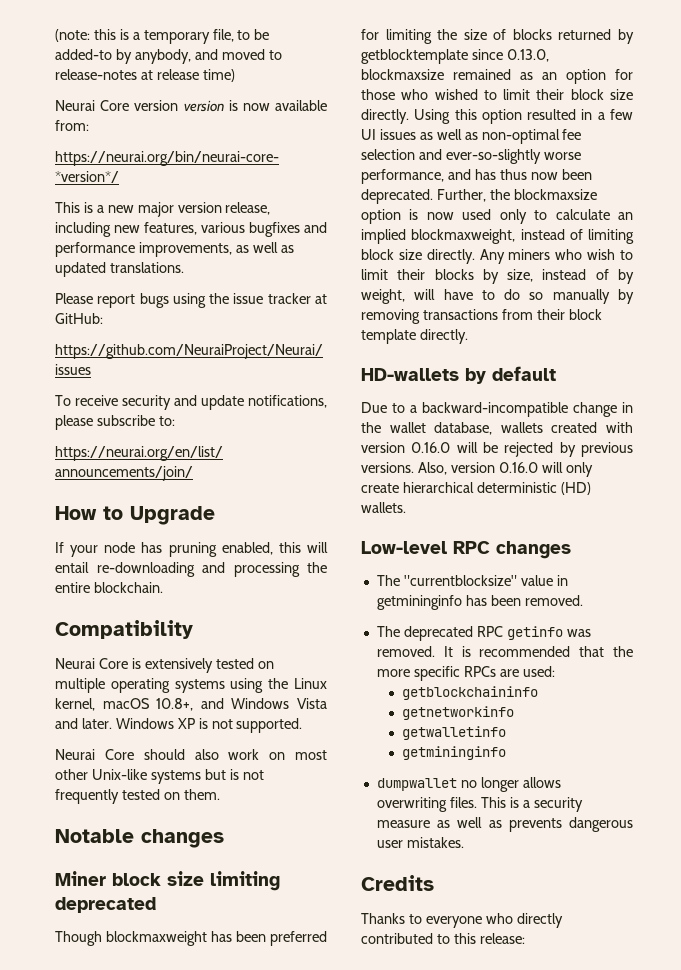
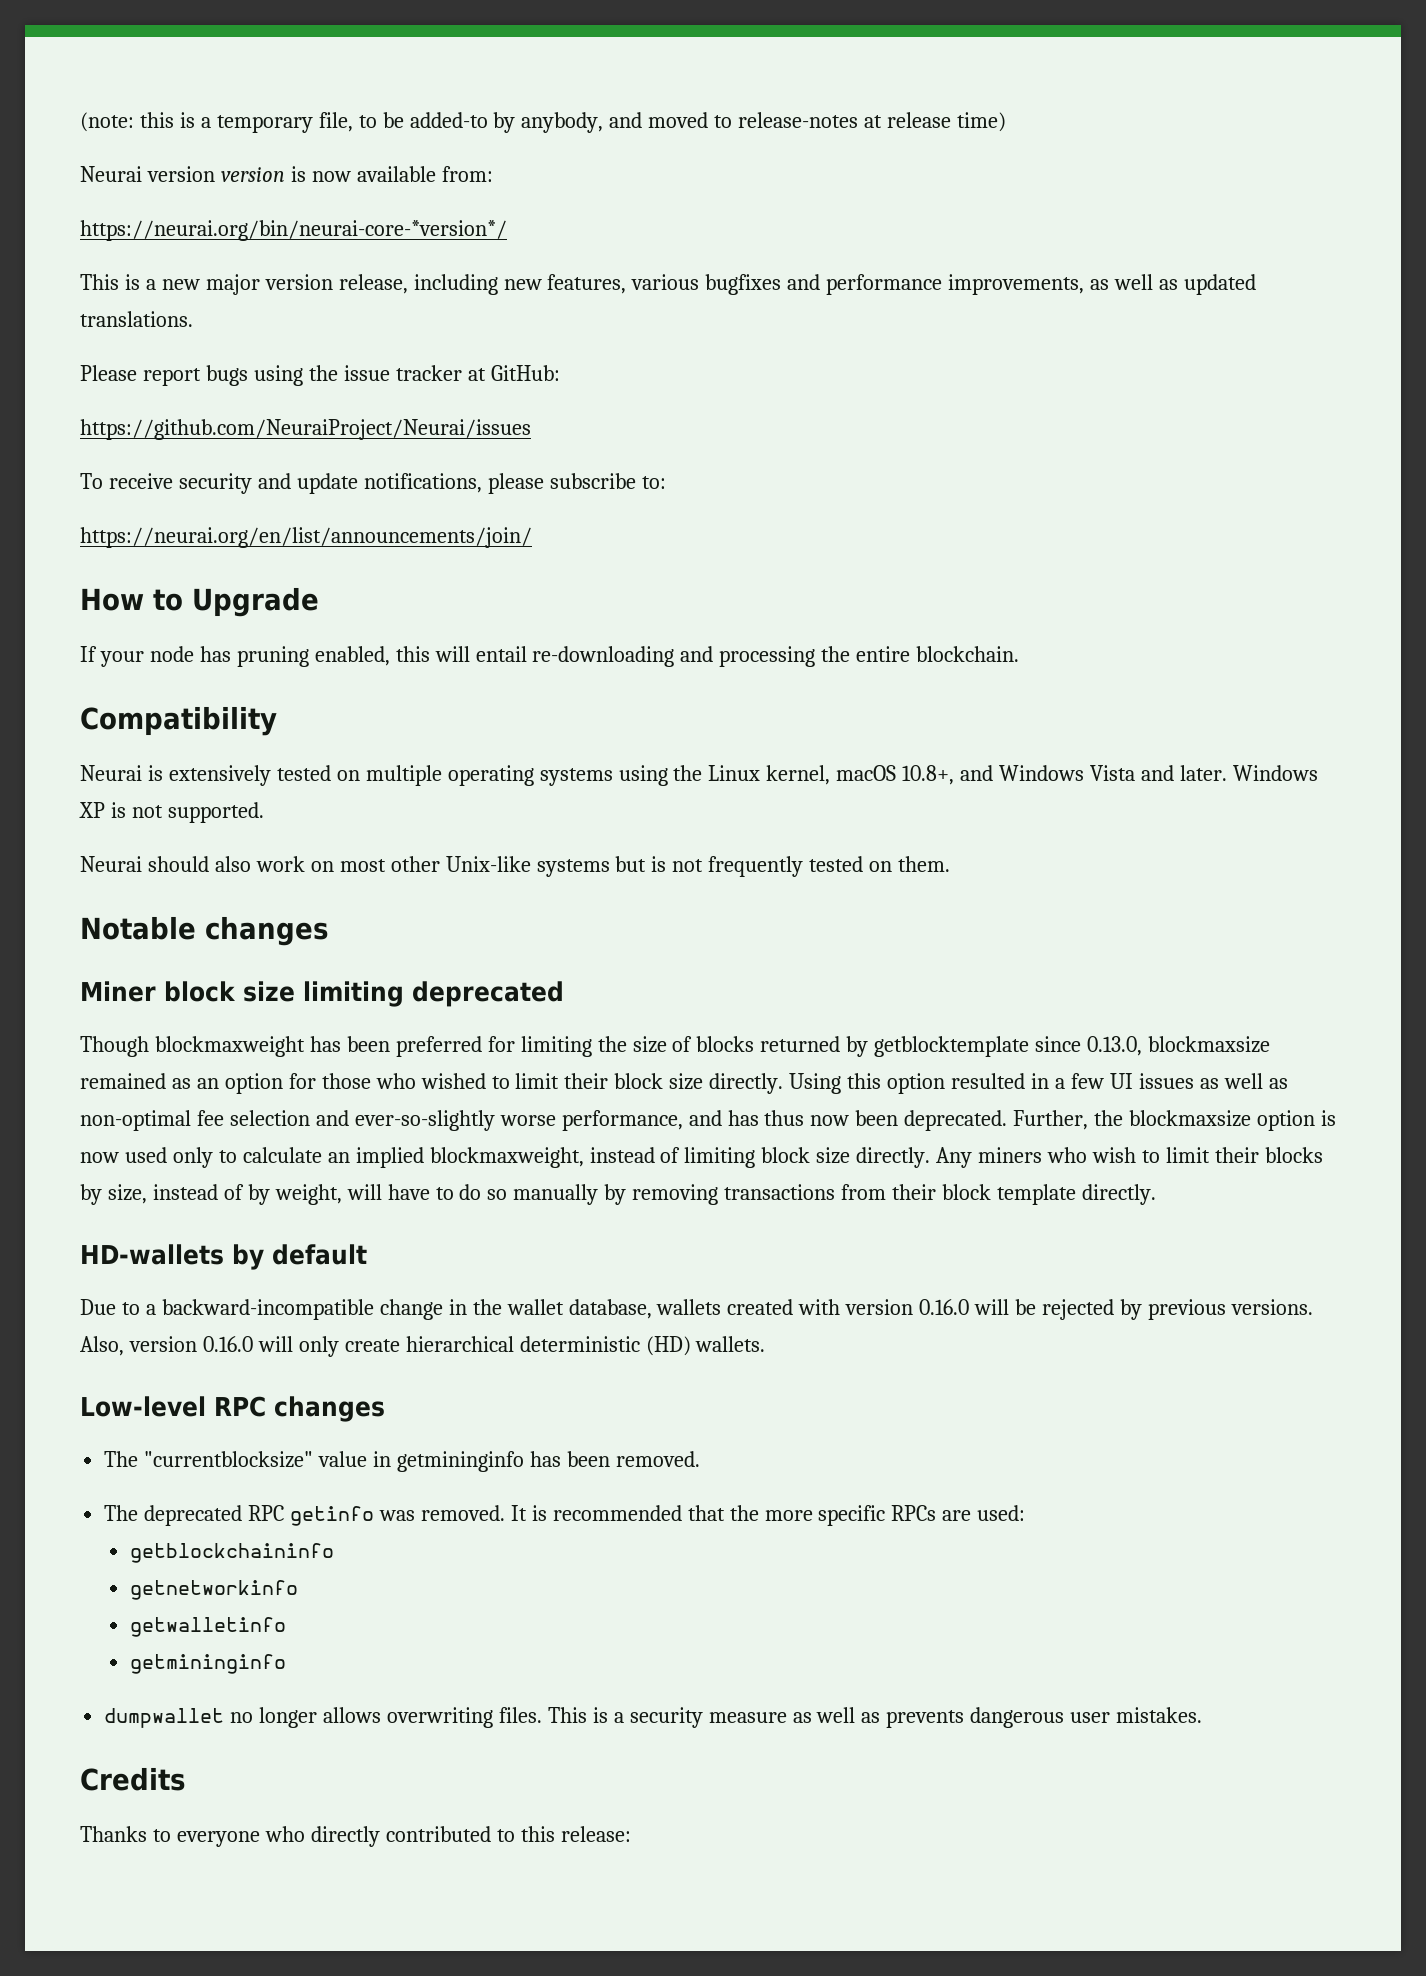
- Neurai Core version version is now available from:
+ Neurai version version is now available from:
- Neurai Core is extensively tested on multiple operating systems using the Linux kernel, macOS 10.8+, and Windows Vista and later.
+ Neurai is extensively tested on multiple operating systems using the Linux kernel, macOS 10.8+, and Windows Vista and later.
- Neurai Core should also work on most other Unix-like systems but is not frequently tested on them.
+ Neurai should also work on most other Unix-like systems but is not frequently tested on them.

